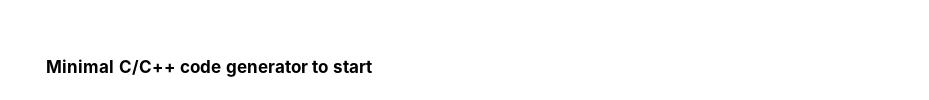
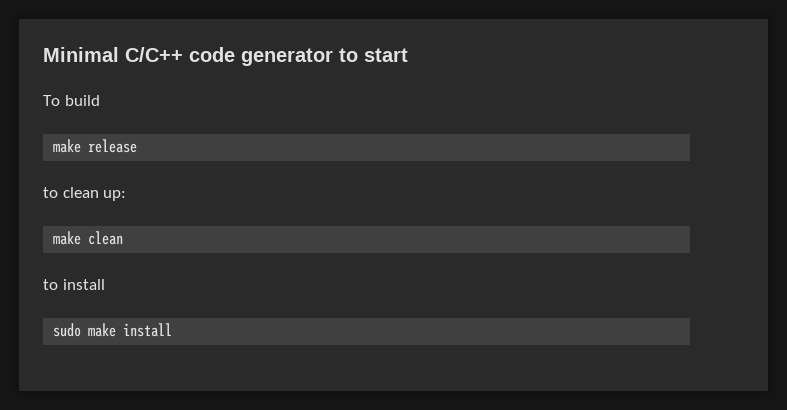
+ To build
+ make release
+ to clean up:
+ make clean
+ to install
+ sudo make install

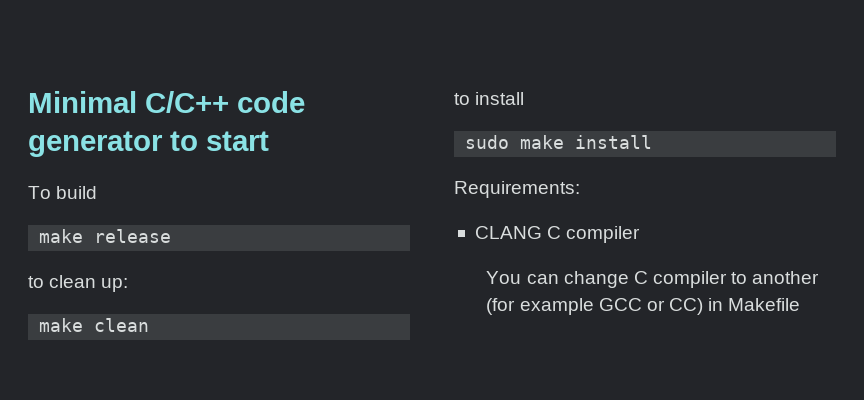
+ Requirements:
+ CLANG C compiler
+ You can change C compiler to another (for example GCC or CC) in Makefile

